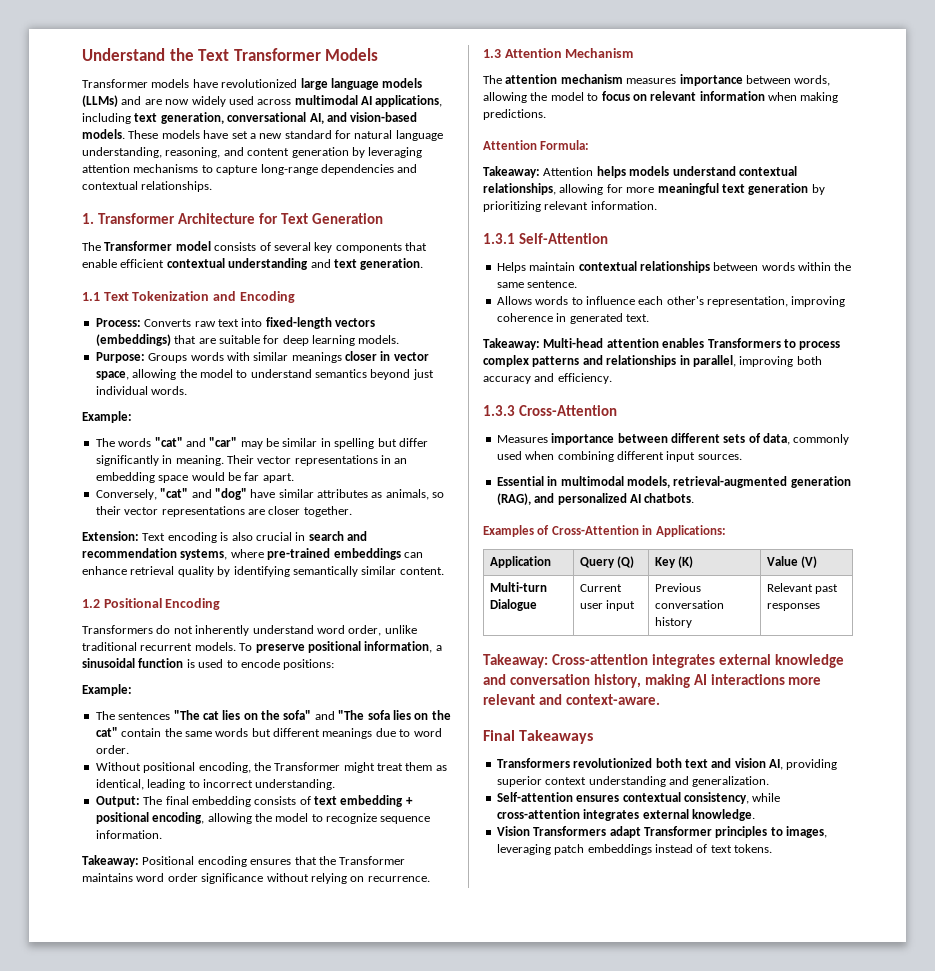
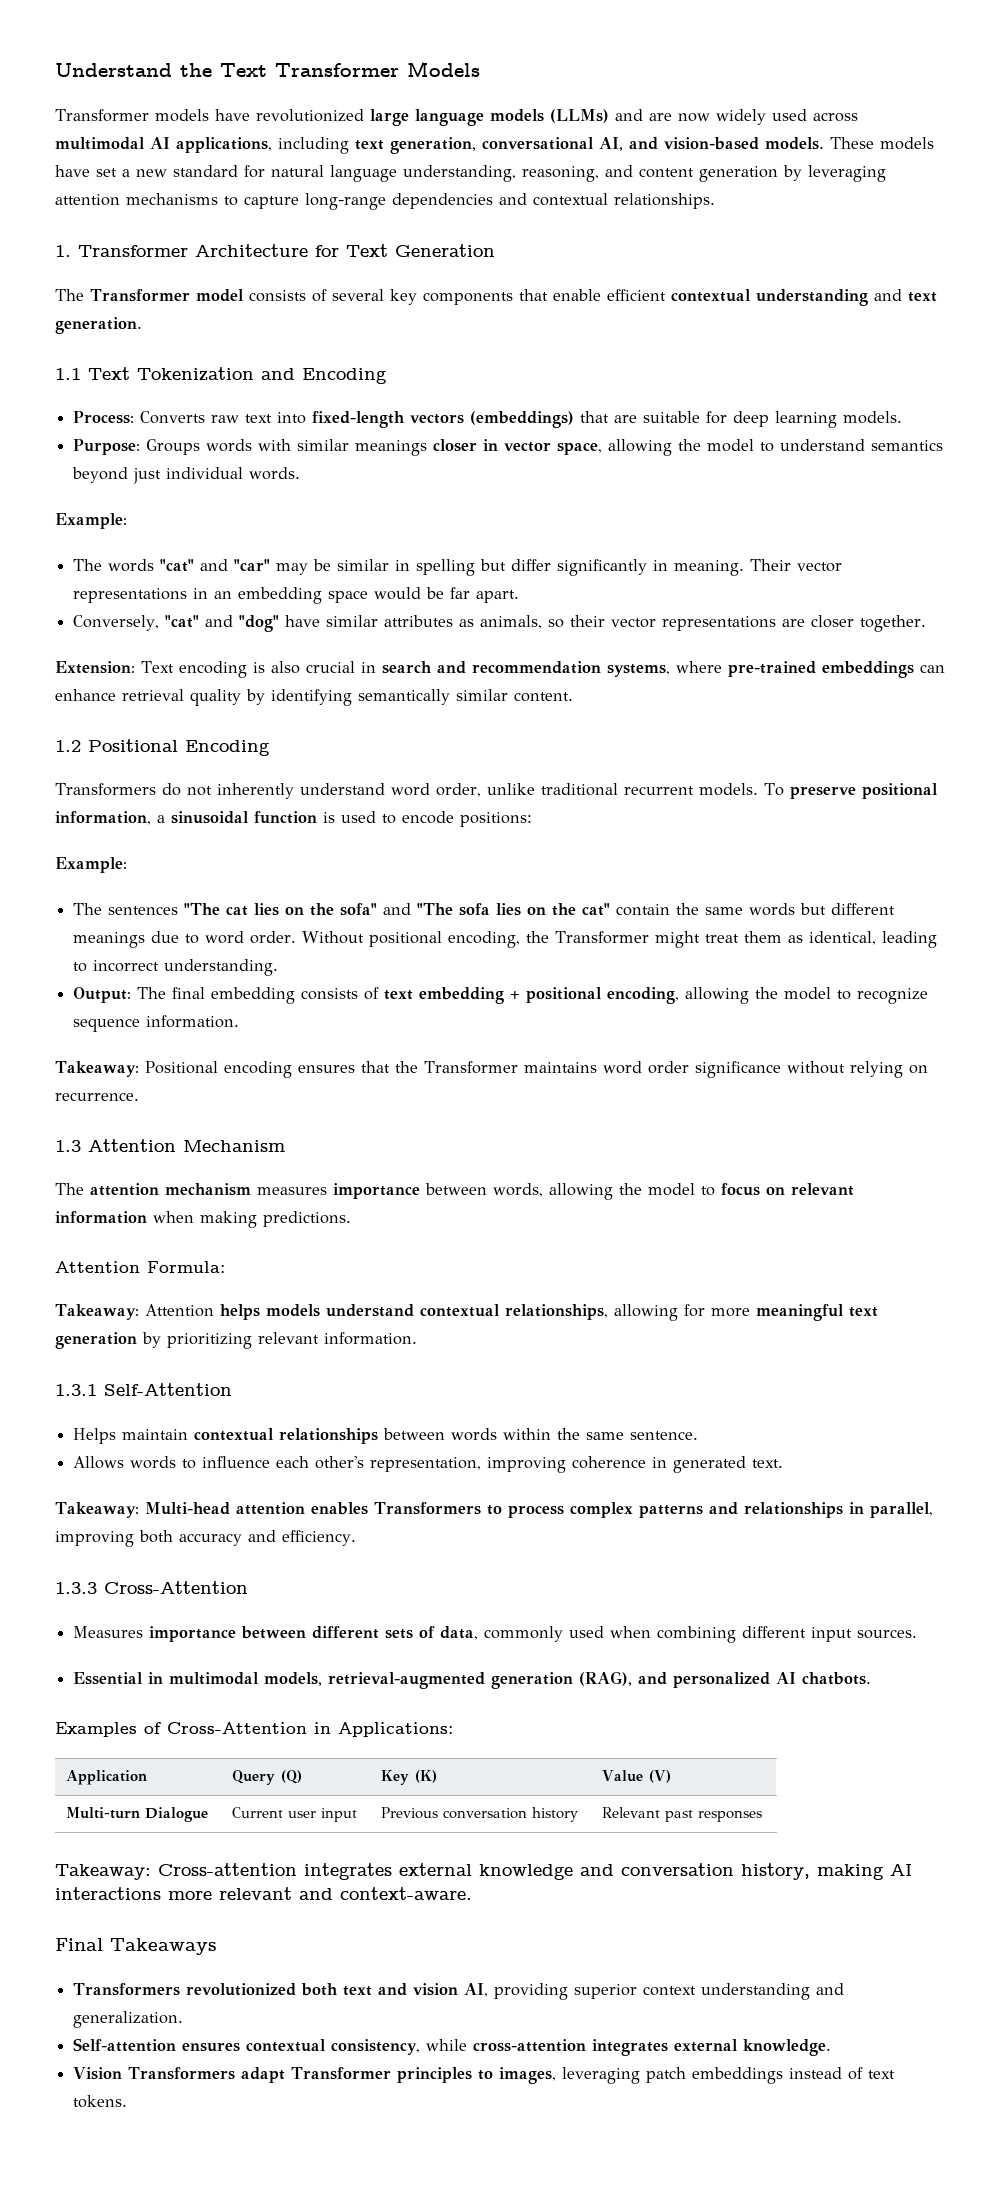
- The sentences "The cat lies on the sofa" and "The sofa lies on the cat" contain the same words but different meanings due to word order.
- Without positional encoding, the Transformer might treat them as identical, leading to incorrect understanding.
+ The sentences "The cat lies on the sofa" and "The sofa lies on the cat" contain the same words but different meanings due to word order. Without positional encoding, the Transformer might treat them as identical, leading to incorrect understanding.

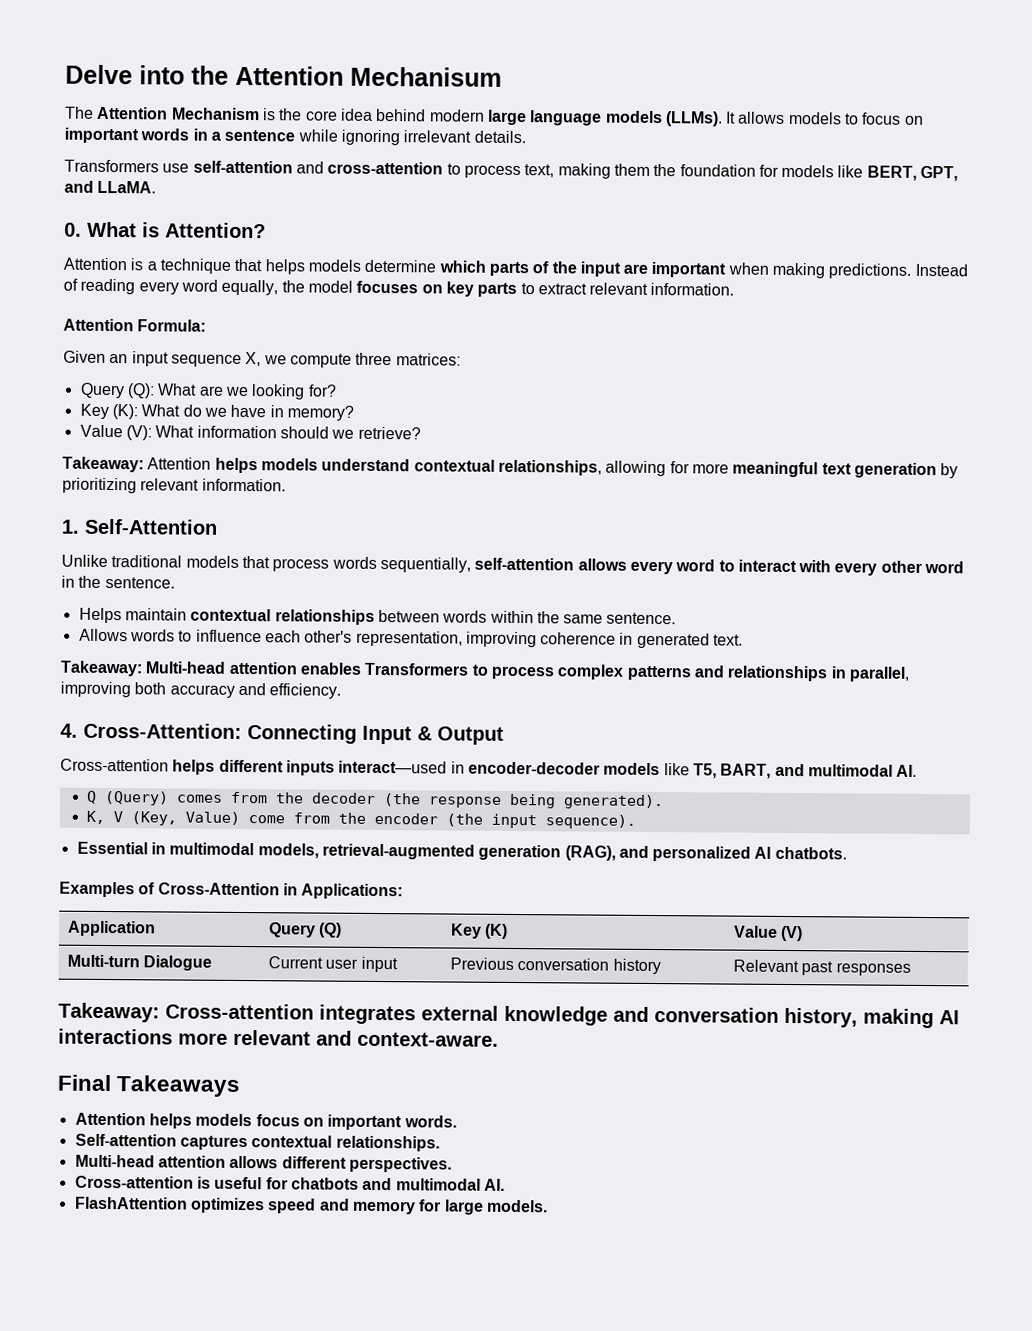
- Understand the Text Transformer Models
- Transformer models have revolutionized large language models (LLMs) and are now widely used across multimodal AI applications, including text generation, conversational AI, and vision-based models. These models have set a new standard for natural language understanding, reasoning, and content generation by leveraging attention mechanisms to capture long-range dependencies and contextual relationships.
- 1. Transformer Architecture for Text Generation
- The Transformer model consists of several key components that enable efficient contextual understanding and text generation.
- 1.1 Text Tokenization and Encoding
- Process: Converts raw text into fixed-length vectors (embeddings) that are suitable for deep learning models.
- Purpose: Groups words with similar meanings closer in vector space, allowing the model to understand semantics beyond just individual words.
- Example:
- The words "cat" and "car" may be similar in spelling but differ significantly in meaning. Their vector representations in an embedding space would be far apart.
- Conversely, "cat" and "dog" have similar attributes as animals, so their vector representations are closer together.
- Extension: Text encoding is also crucial in search and recommendation systems, where pre-trained embeddings can enhance retrieval quality by identifying semantically similar content.
- 1.2 Positional Encoding
- Transformers do not inherently understand word order, unlike traditional recurrent models. To preserve positional information, a sinusoidal function is used to encode positions:
- Example:
- The sentences "The cat lies on the sofa" and "The sofa lies on the cat" contain the same words but different meanings due to word order. Without positional encoding, the Transformer might treat them as identical, leading to incorrect understanding.
- Output: The final embedding consists of text embedding + positional encoding, allowing the model to recognize sequence information.
- Takeaway: Positional encoding ensures that the Transformer maintains word order significance without relying on recurrence.
- 1.3 Attention Mechanism
- The attention mechanism measures importance between words, allowing the model to focus on relevant information when making predictions.
+ Delve into the Attention Mechanisum
+ The Attention Mechanism is the core idea behind modern large language models (LLMs). It allows models to focus on important words in a sentence while ignoring irrelevant details.
+ Transformers use self-attention and cross-attention to process text, making them the foundation for models like BERT, GPT, and LLaMA.
+ 0. What is Attention?
+ Attention is a technique that helps models determine which parts of the input are important when making predictions. Instead of reading every word equally, the model focuses on key parts to extract relevant information.
  Attention Formula:
+ Given an input sequence X, we compute three matrices:
+ Query (Q): What are we looking for?
+ Key (K): What do we have in memory?
+ Value (V): What information should we retrieve?
- 1.3.1 Self-Attention
+ 1. Self-Attention
+ Unlike traditional models that process words sequentially, self-attention allows every word to interact with every other word in the sentence.
- 1.3.3 Cross-Attention
- Measures importance between different sets of data, commonly used when combining different input sources.
+ 4. Cross-Attention: Connecting Input & Output
+ Cross-attention helps different inputs interact—used in encoder-decoder models like T5, BART, and multimodal AI.
+ Q (Query) comes from the decoder (the response being generated).
+ K, V (Key, Value) come from the encoder (the input sequence).
- Transformers revolutionized both text and vision AI, providing superior context understanding and generalization.
- Self-attention ensures contextual consistency, while cross-attention integrates external knowledge.
- Vision Transformers adapt Transformer principles to images, leveraging patch embeddings instead of text tokens.
+ Attention helps models focus on important words.
+ Self-attention captures contextual relationships.
+ Multi-head attention allows different perspectives.
+ Cross-attention is useful for chatbots and multimodal AI.
+ FlashAttention optimizes speed and memory for large models.

